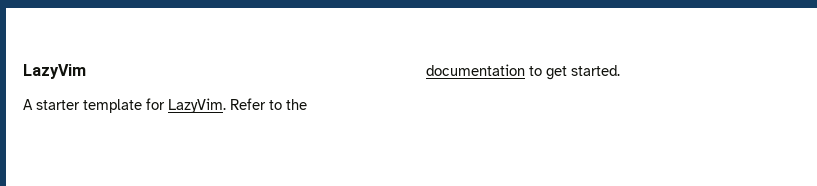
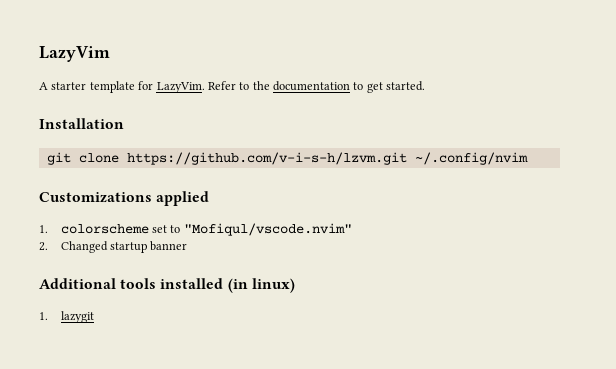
+ Installation
+ git clone https://github.com/v-i-s-h/lzvm.git ~/.config/nvim
+ Customizations applied
+ 1. colorscheme set to "Mofiqul/vscode.nvim"
+ 2. Changed startup banner
+ Additional tools installed (in linux)
+ 1. lazygit

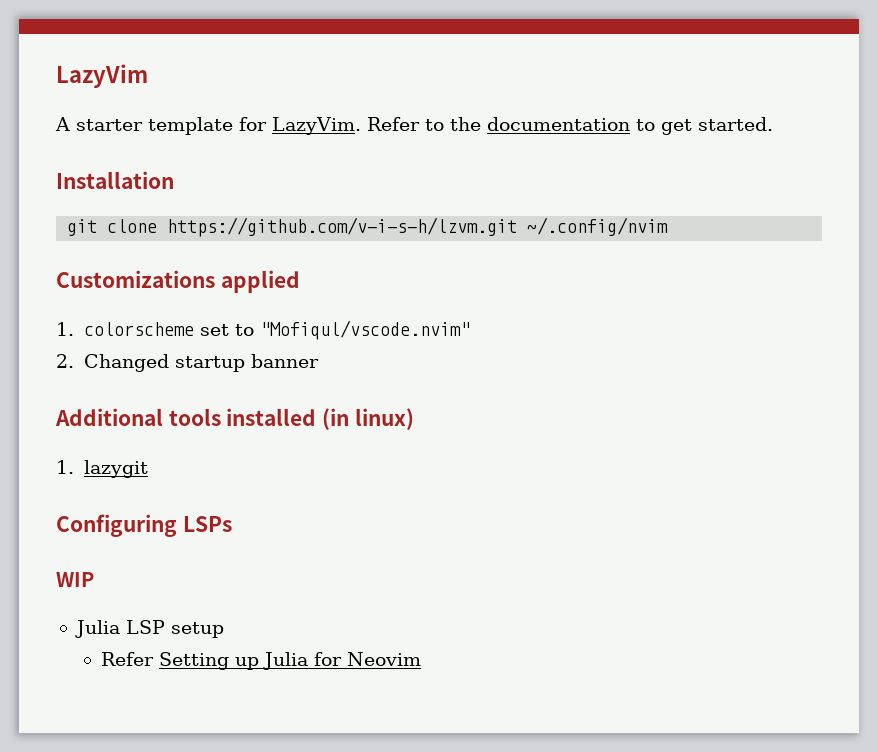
+ Configuring LSPs
+ WIP
+ Julia LSP setup
+ Refer Setting up Julia for Neovim

